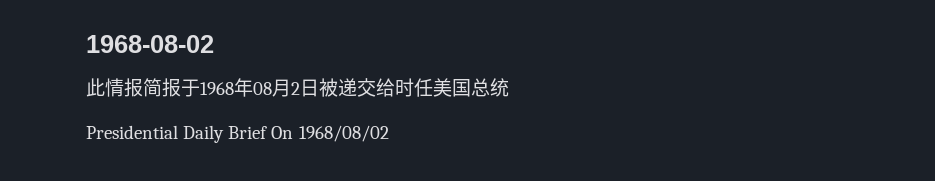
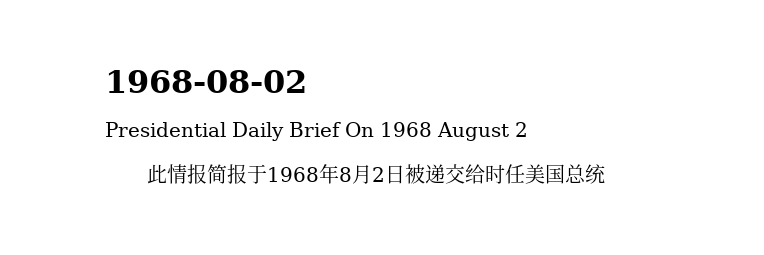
+ Presidential Daily Brief On 1968 August 2
- 此情报简报于1968年08月2日被递交给时任美国总统
+ 此情报简报于1968年8月2日被递交给时任美国总统
- Presidential Daily Brief On 1968/08/02

